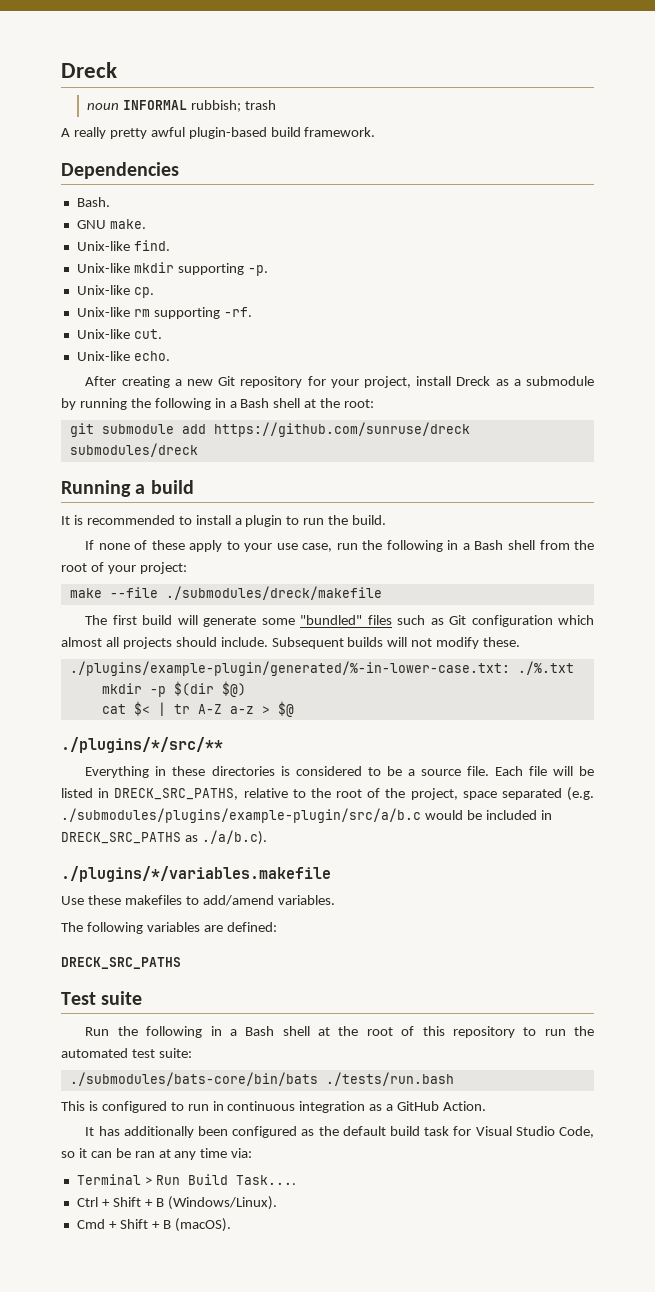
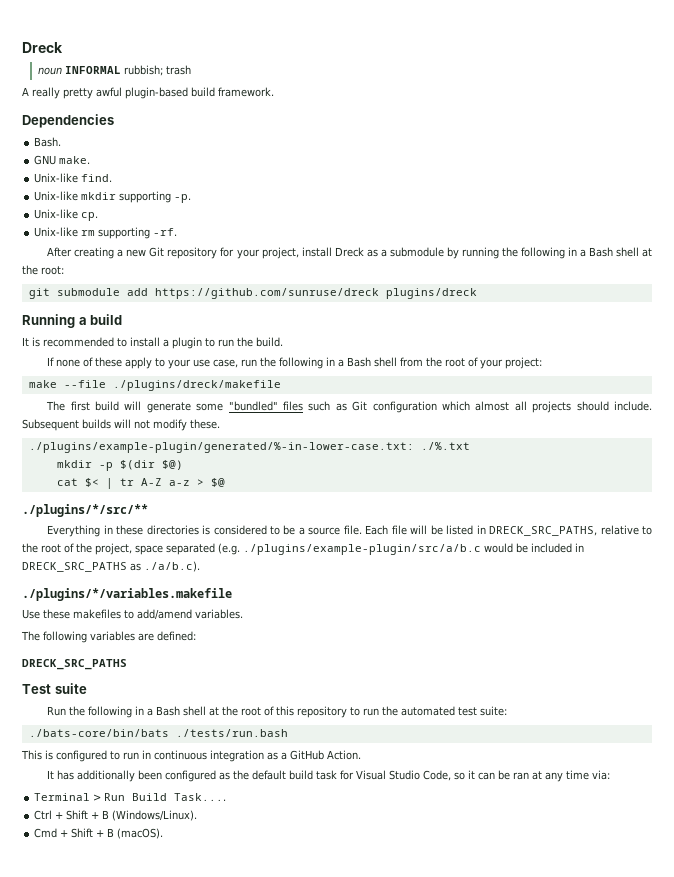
- Unix-like cut.
- Unix-like echo.
- git submodule add https://github.com/sunruse/dreck submodules/dreck
+ git submodule add https://github.com/sunruse/dreck plugins/dreck
- make --file ./submodules/dreck/makefile
+ make --file ./plugins/dreck/makefile
- Each file will be listed in DRECK_SRC_PATHS, relative to the root of the project, space separated (e.g. ./submodules/plugins/example-plugin/src/a/b.c would be included in DRECK_SRC_PATHS as ./a/b.c).
+ Each file will be listed in DRECK_SRC_PATHS, relative to the root of the project, space separated (e.g. ./plugins/example-plugin/src/a/b.c would be included in DRECK_SRC_PATHS as ./a/b.c).
- ./submodules/bats-core/bin/bats ./tests/run.bash
+ ./bats-core/bin/bats ./tests/run.bash

